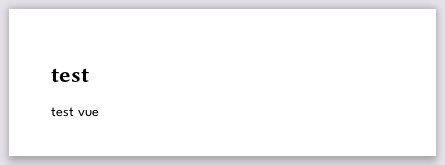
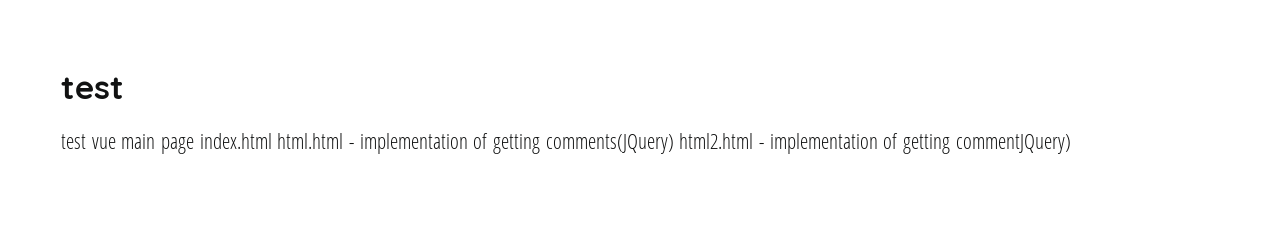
- test vue
+ test vue main page index.html html.html - implementation of getting comments(JQuery) html2.html - implementation of getting commentJQuery)

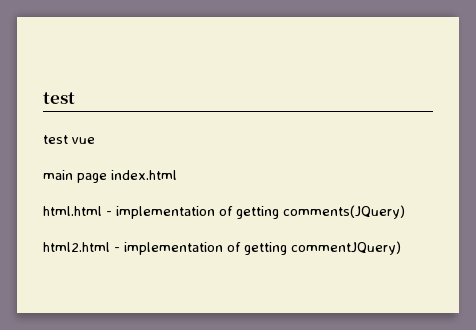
- test vue main page index.html html.html - implementation of getting comments(JQuery) html2.html - implementation of getting commentJQuery)
+ test vue
+ main page index.html
+ html.html - implementation of getting comments(JQuery)
+ html2.html - implementation of getting commentJQuery)

